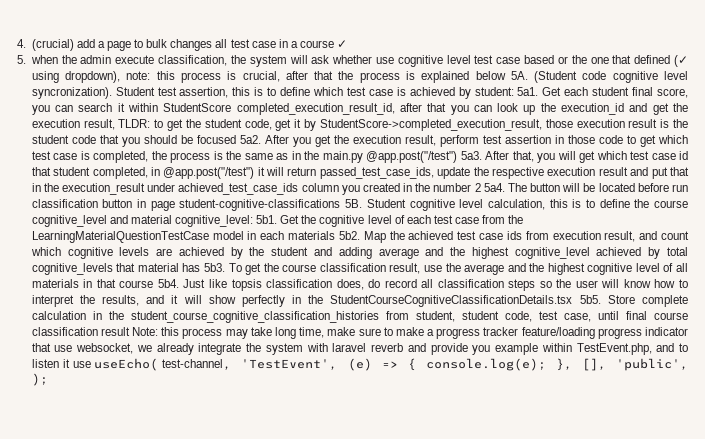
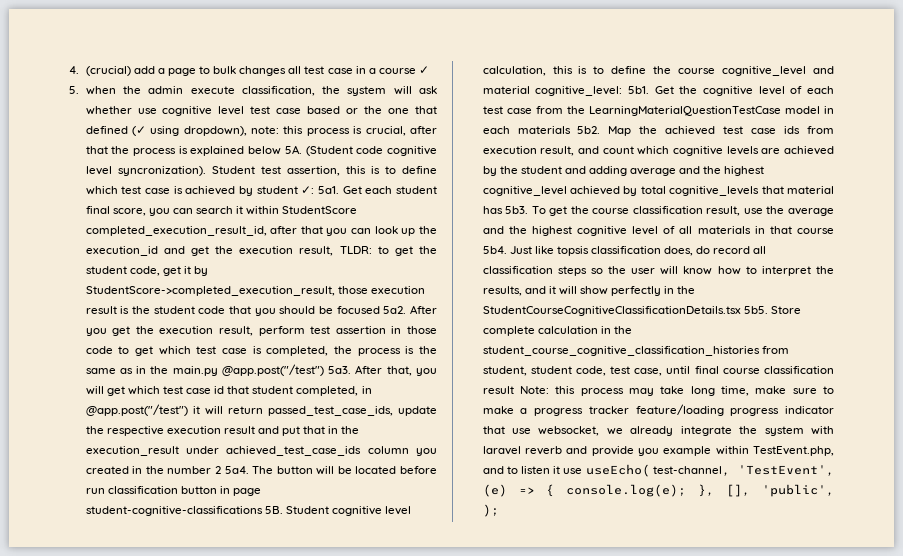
- Student test assertion, this is to define which test case is achieved by student: 5a1.
+ Student test assertion, this is to define which test case is achieved by student ✓: 5a1.

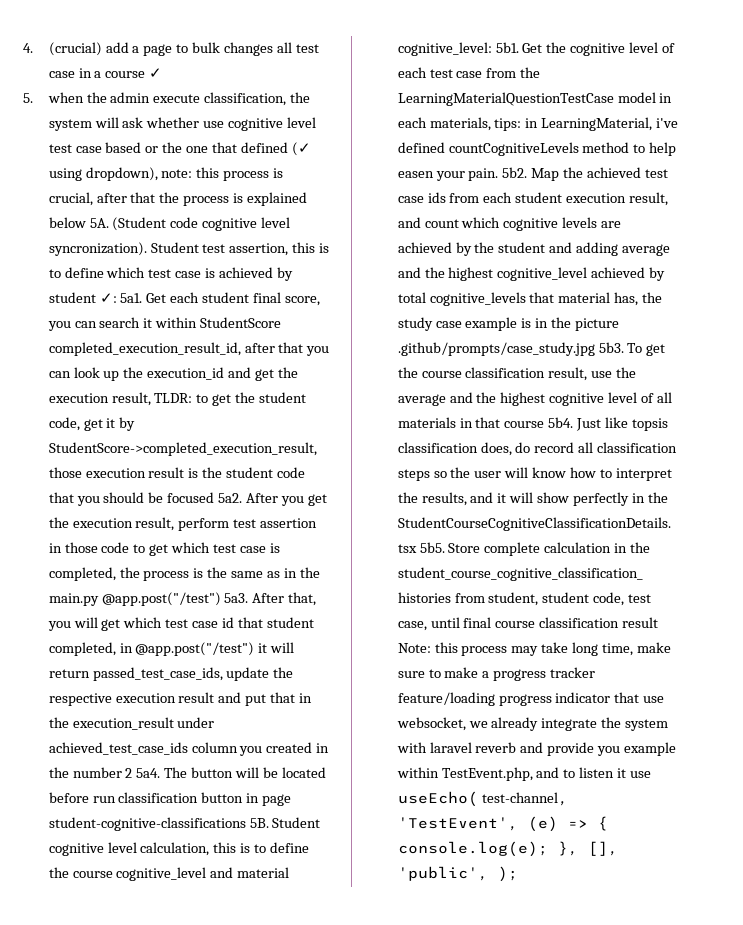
- Get the cognitive level of each test case from the LearningMaterialQuestionTestCase model in each materials 5b2.
+ Get the cognitive level of each test case from the LearningMaterialQuestionTestCase model in each materials, tips: in LearningMaterial, i've defined countCognitiveLevels method to help easen your pain. 5b2.
- Map the achieved test case ids from execution result, and count which cognitive levels are achieved by the student and adding average and the highest cognitive_level achieved by total cognitive_levels that material has 5b3.
+ Map the achieved test case ids from each student execution result, and count which cognitive levels are achieved by the student and adding average and the highest cognitive_level achieved by total cognitive_levels that material has, the study case example is in the picture .github/prompts/case_study.jpg 5b3.

